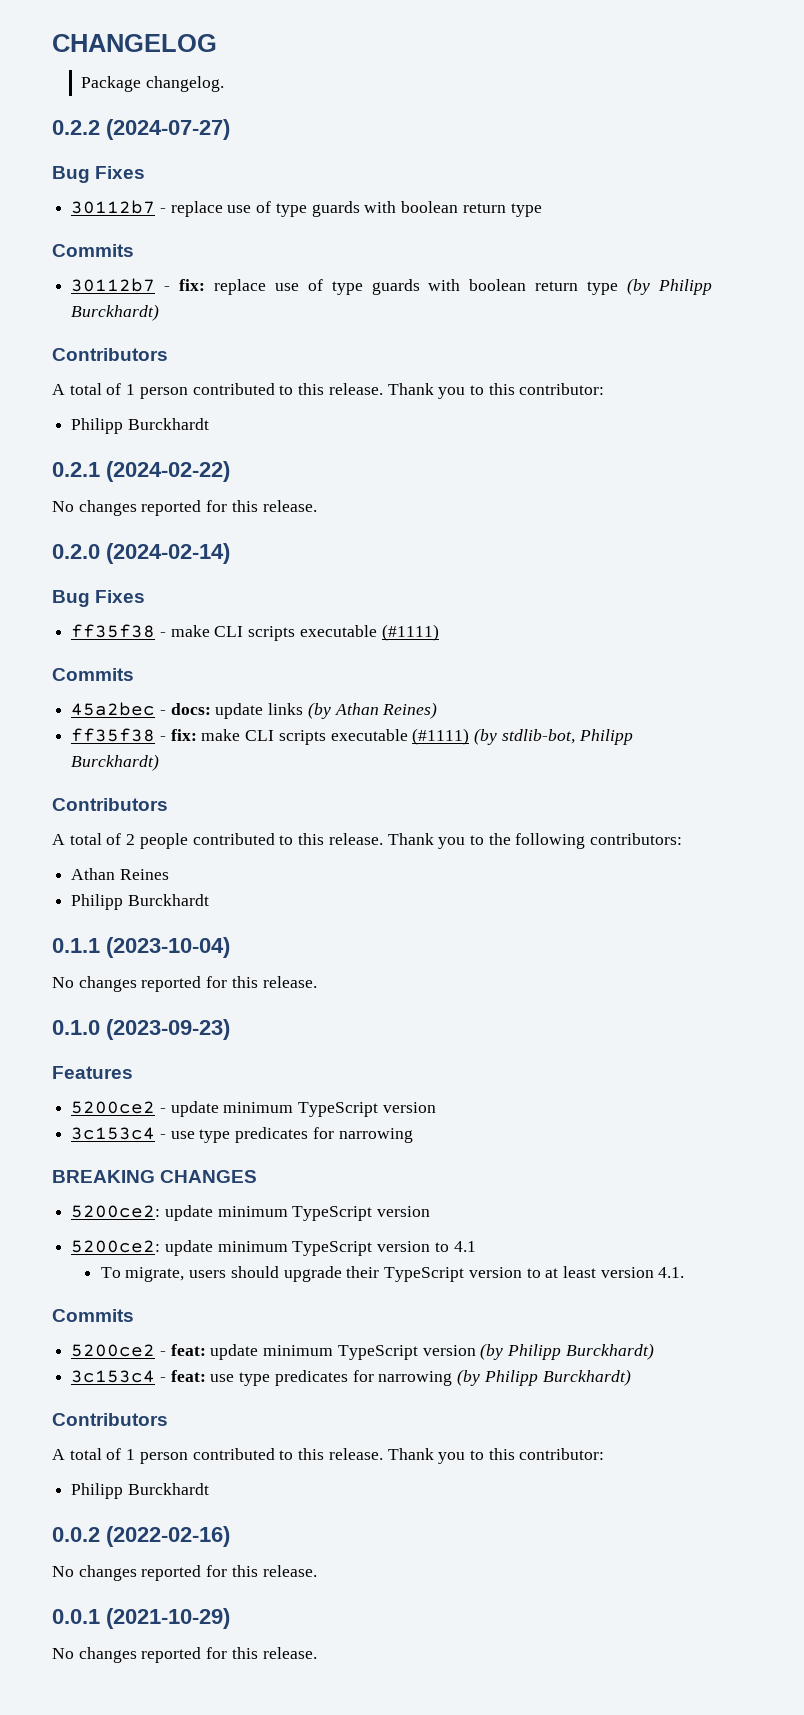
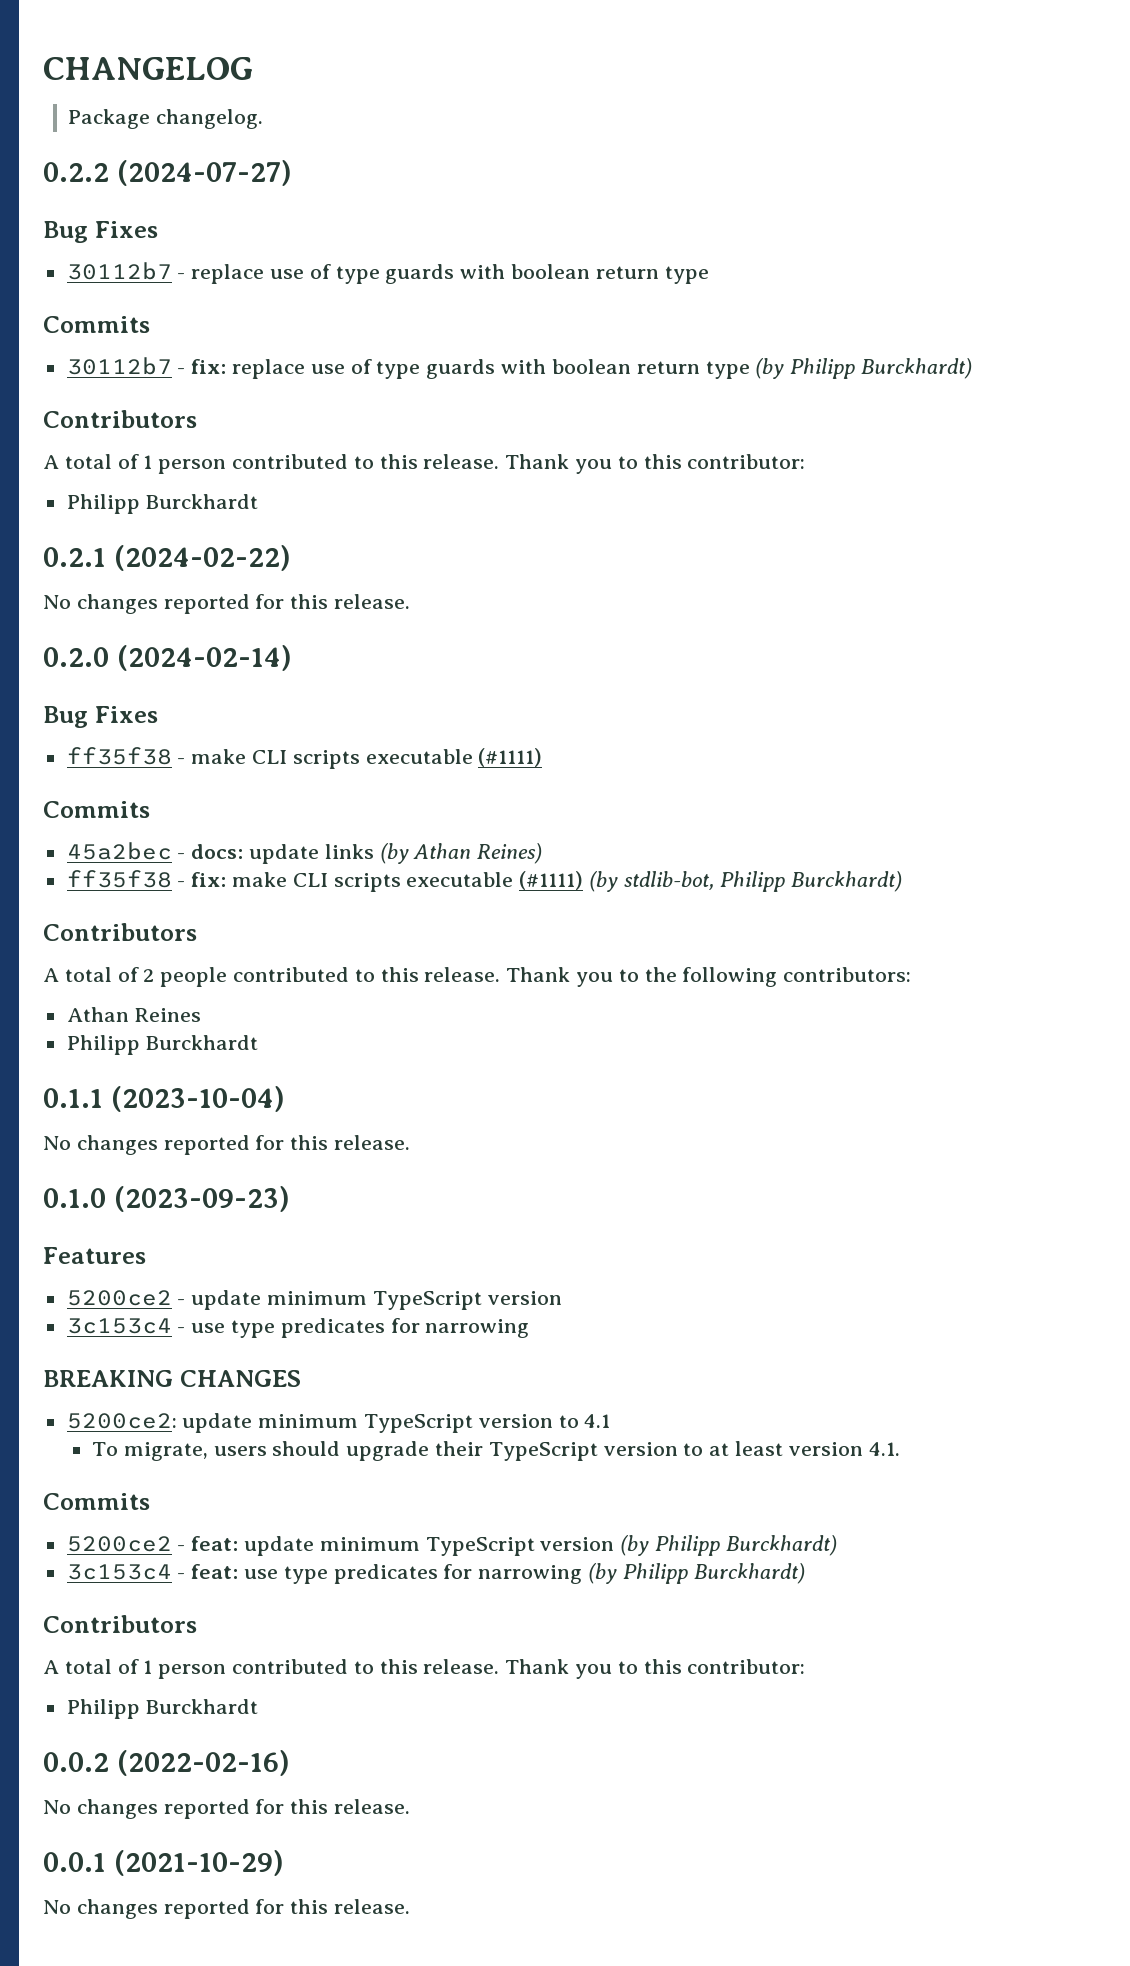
  BREAKING CHANGES
- 5200ce2: update minimum TypeScript version

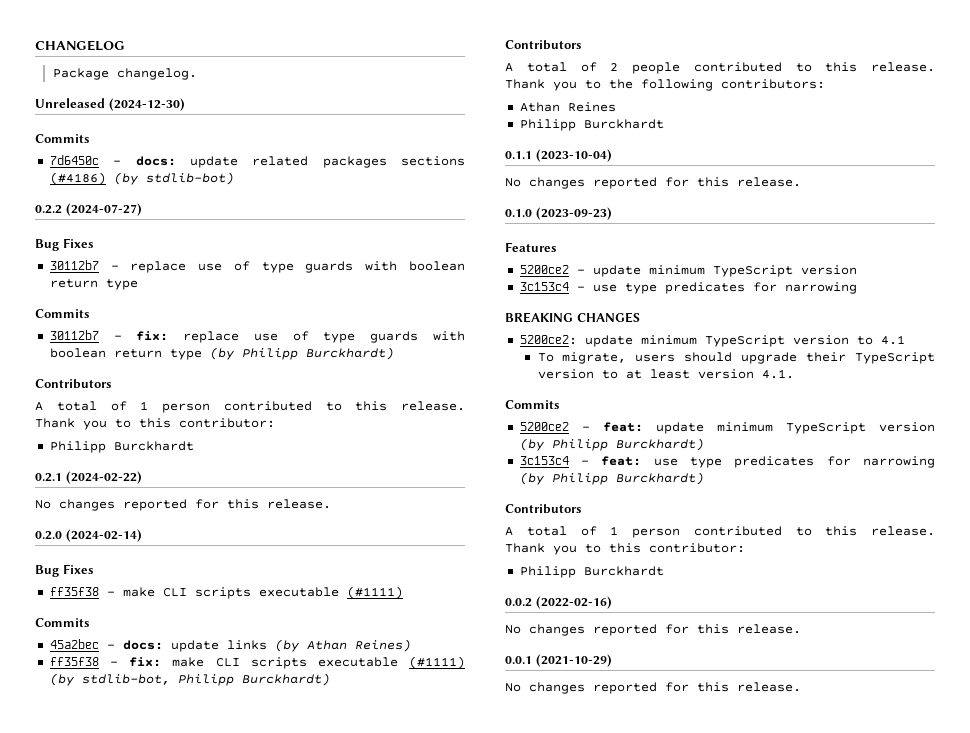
+ Unreleased (2024-12-30)
+ Commits
+ 7d6450c - docs: update related packages sections (#4186) (by stdlib-bot)

